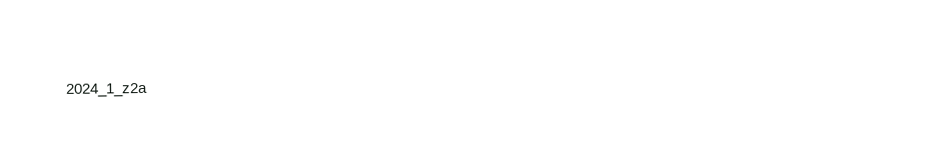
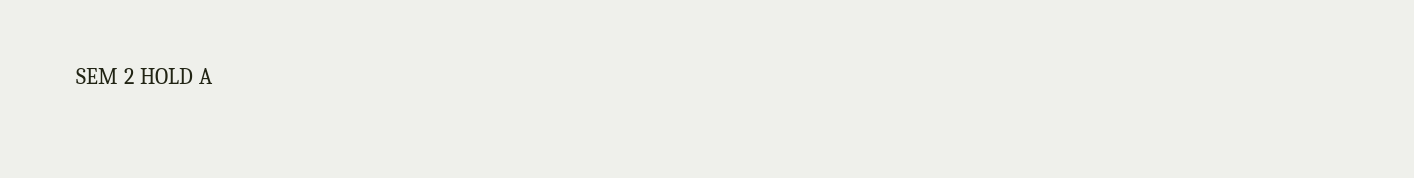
- 2024_1_z2a
+ SEM 2 HOLD A

